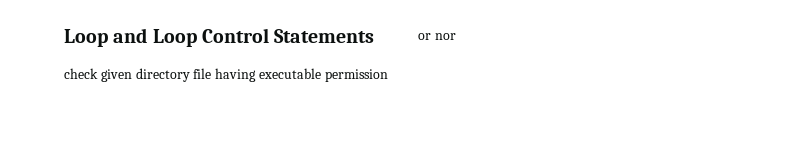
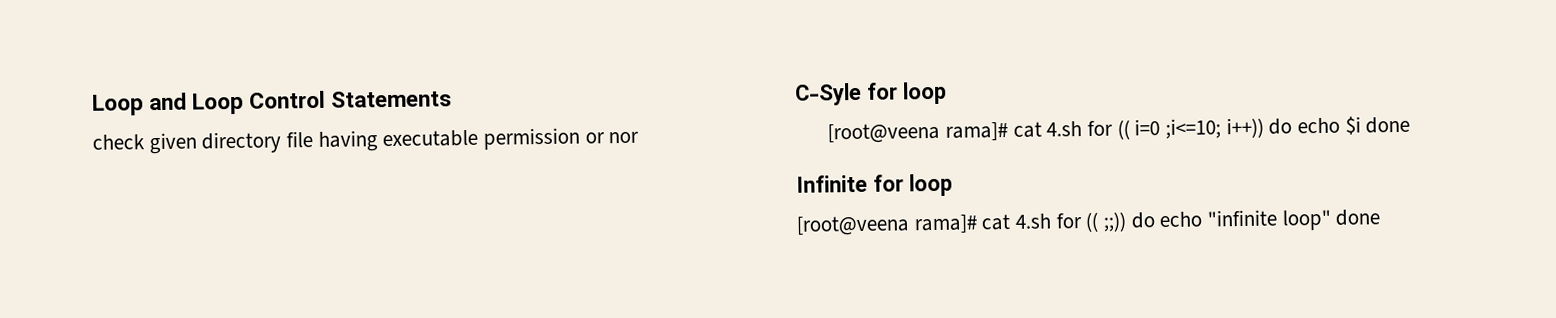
+ C-Syle for loop
+ [root@veena rama]# cat 4.sh for (( i=0 ;i<=10; i++)) do echo $i done
+ Infinite for loop
+ [root@veena rama]# cat 4.sh for (( ;;)) do echo "infinite loop" done

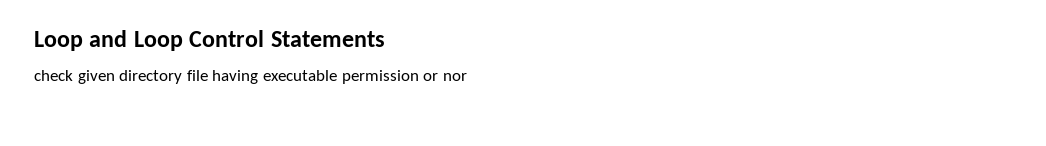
- C-Syle for loop
- [root@veena rama]# cat 4.sh for (( i=0 ;i<=10; i++)) do echo $i done
- Infinite for loop
- [root@veena rama]# cat 4.sh for (( ;;)) do echo "infinite loop" done

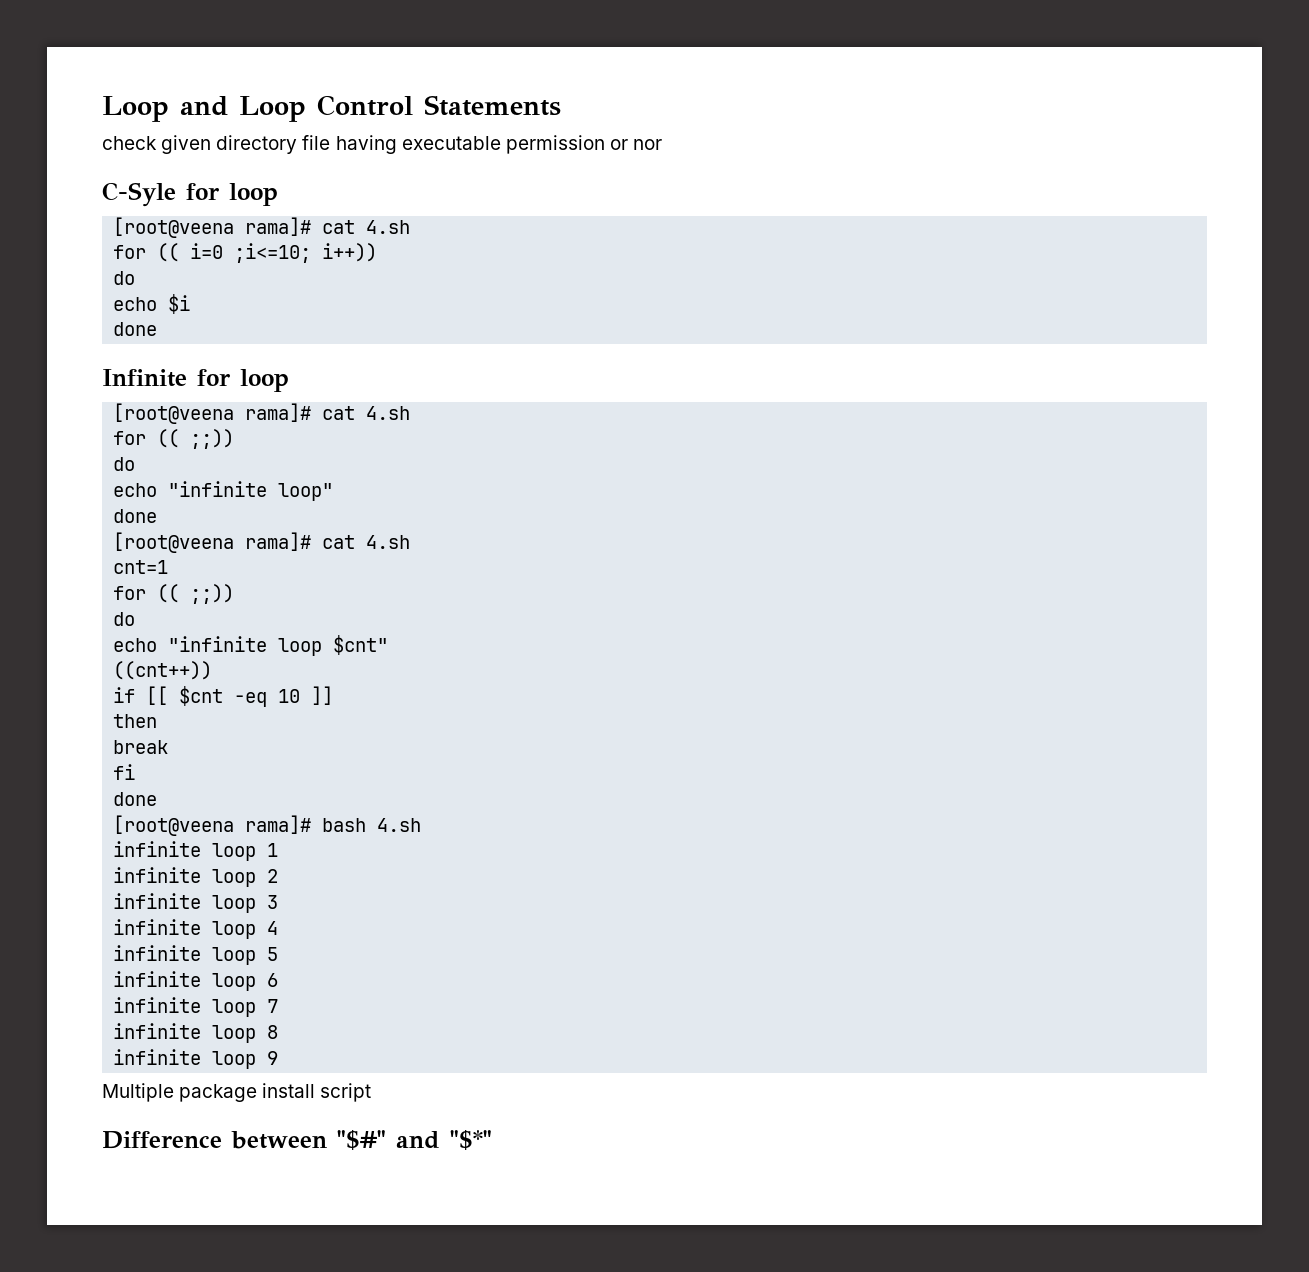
+ C-Syle for loop
+ [root@veena rama]# cat 4.sh
+ for (( i=0 ;i<=10; i++))
+ do
+ echo $i
+ done
+ Infinite for loop
+ [root@veena rama]# cat 4.sh
+ for (( ;;))
+ do
+ echo "infinite loop"
+ done
+ [root@veena rama]# cat 4.sh
+ cnt=1
+ for (( ;;))
+ do
+ echo "infinite loop $cnt"
+ ((cnt++))
+ if [[ $cnt -eq 10 ]]
+ then
+ break
+ fi
+ done
+ [root@veena rama]# bash 4.sh
+ infinite loop 1
+ infinite loop 2
+ infinite loop 3
+ infinite loop 4
+ infinite loop 5
+ infinite loop 6
+ infinite loop 7
+ infinite loop 8
+ infinite loop 9
+ Multiple package install script
+ Difference between "$#" and "$*"

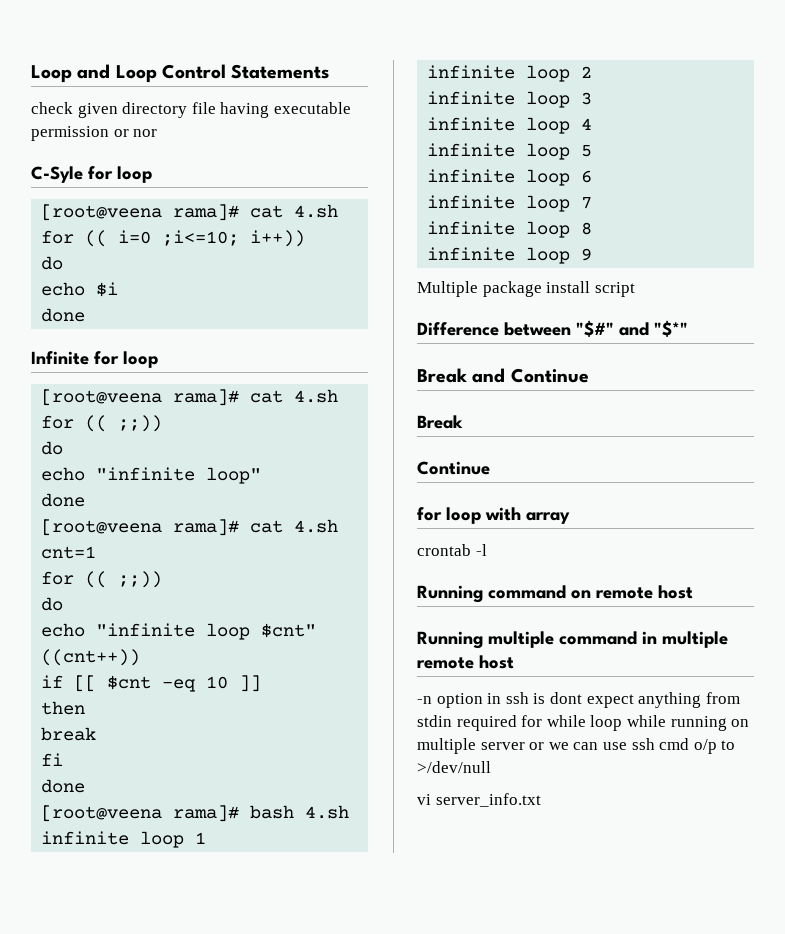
+ Break and Continue
+ Break
+ Continue
+ for loop with array
+ crontab -l
+ Running command on remote host
+ Running multiple command in multiple remote host
+ -n option in ssh is dont expect anything from stdin required for while loop while running on multiple server or we can use ssh cmd o/p to >/dev/null
+ vi server_info.txt

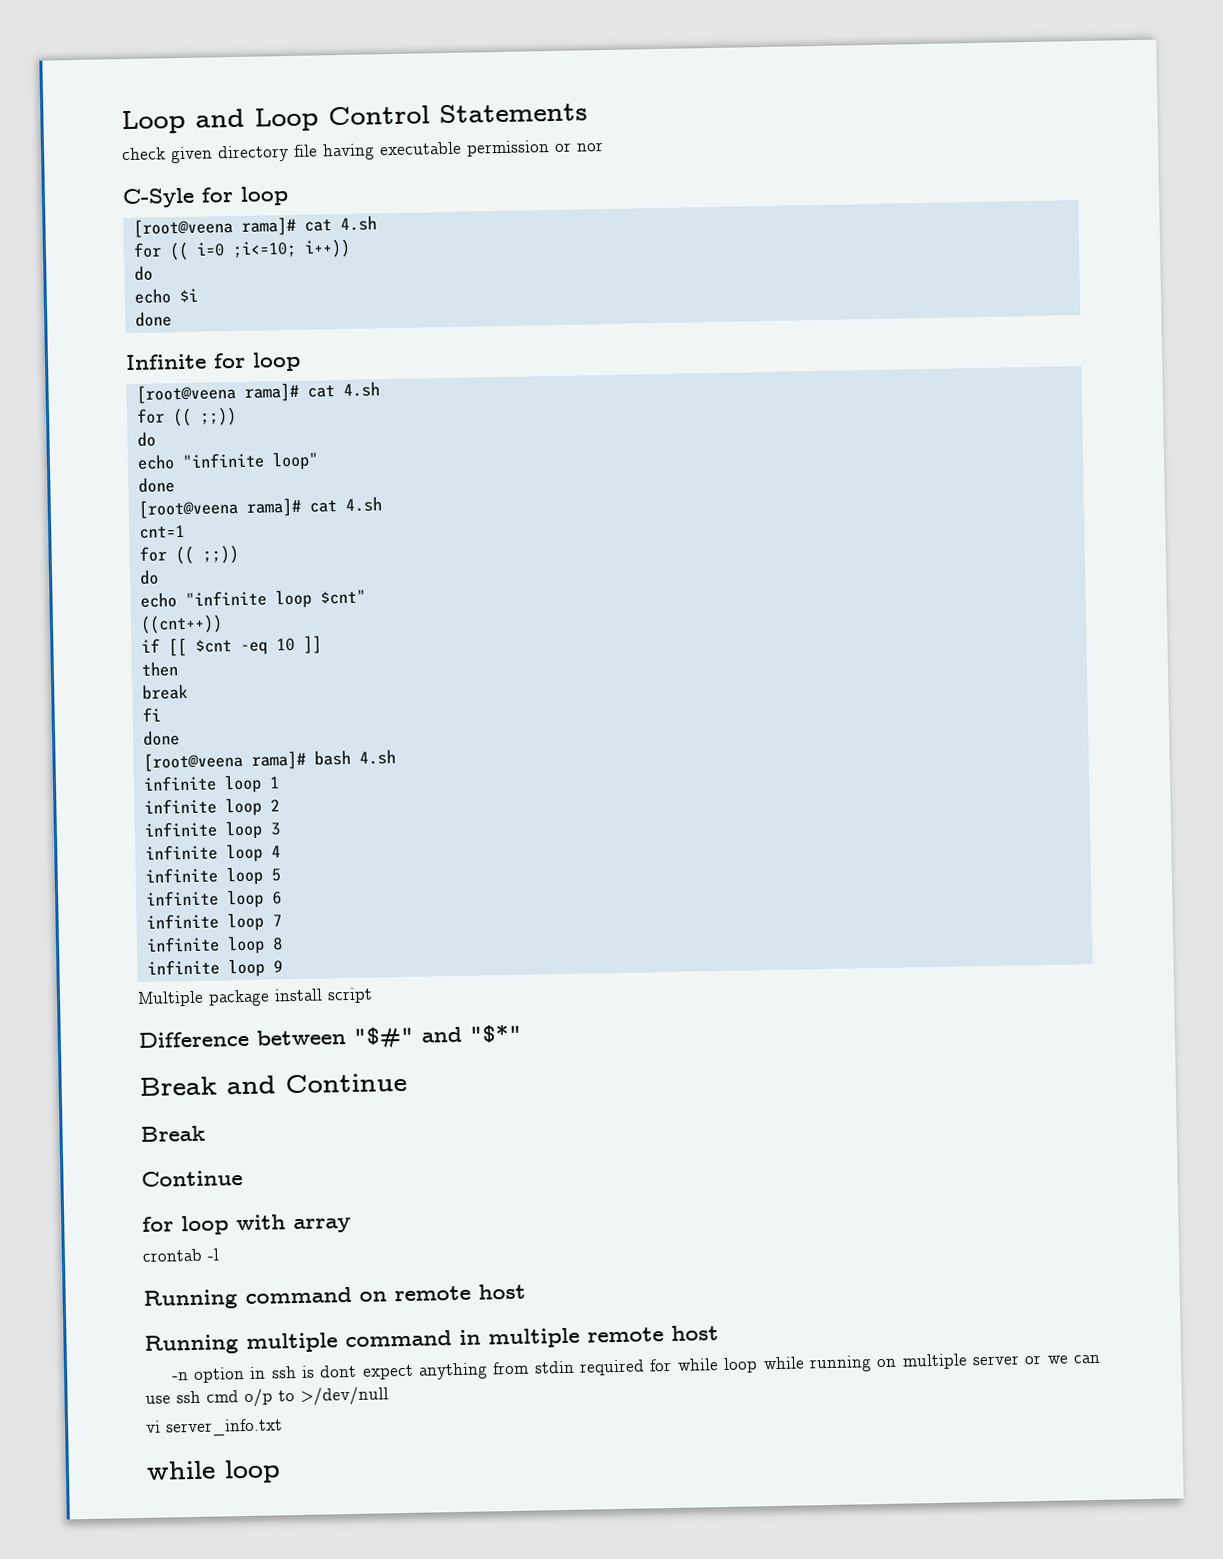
  vi server_info.txt
+ while loop

